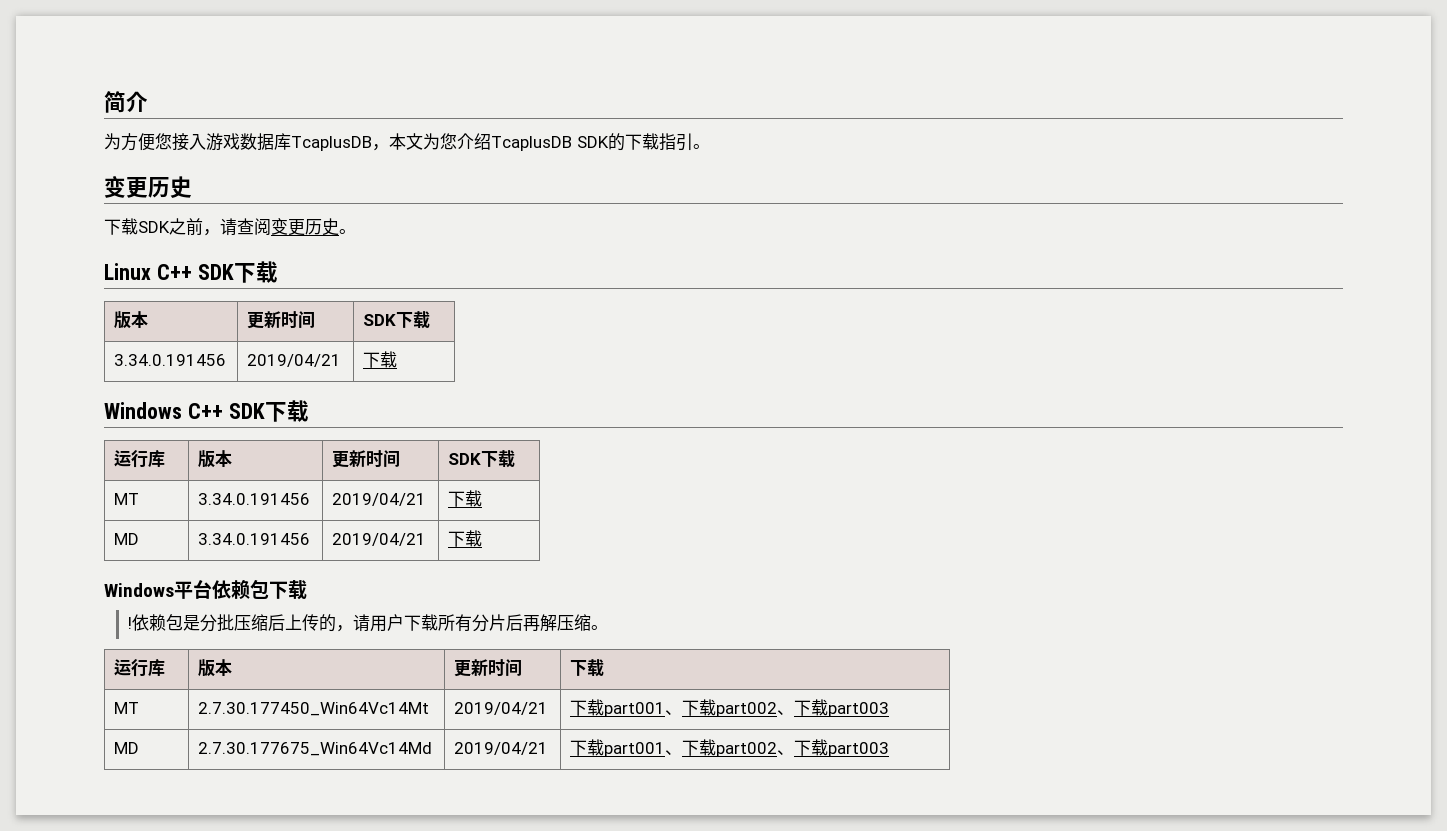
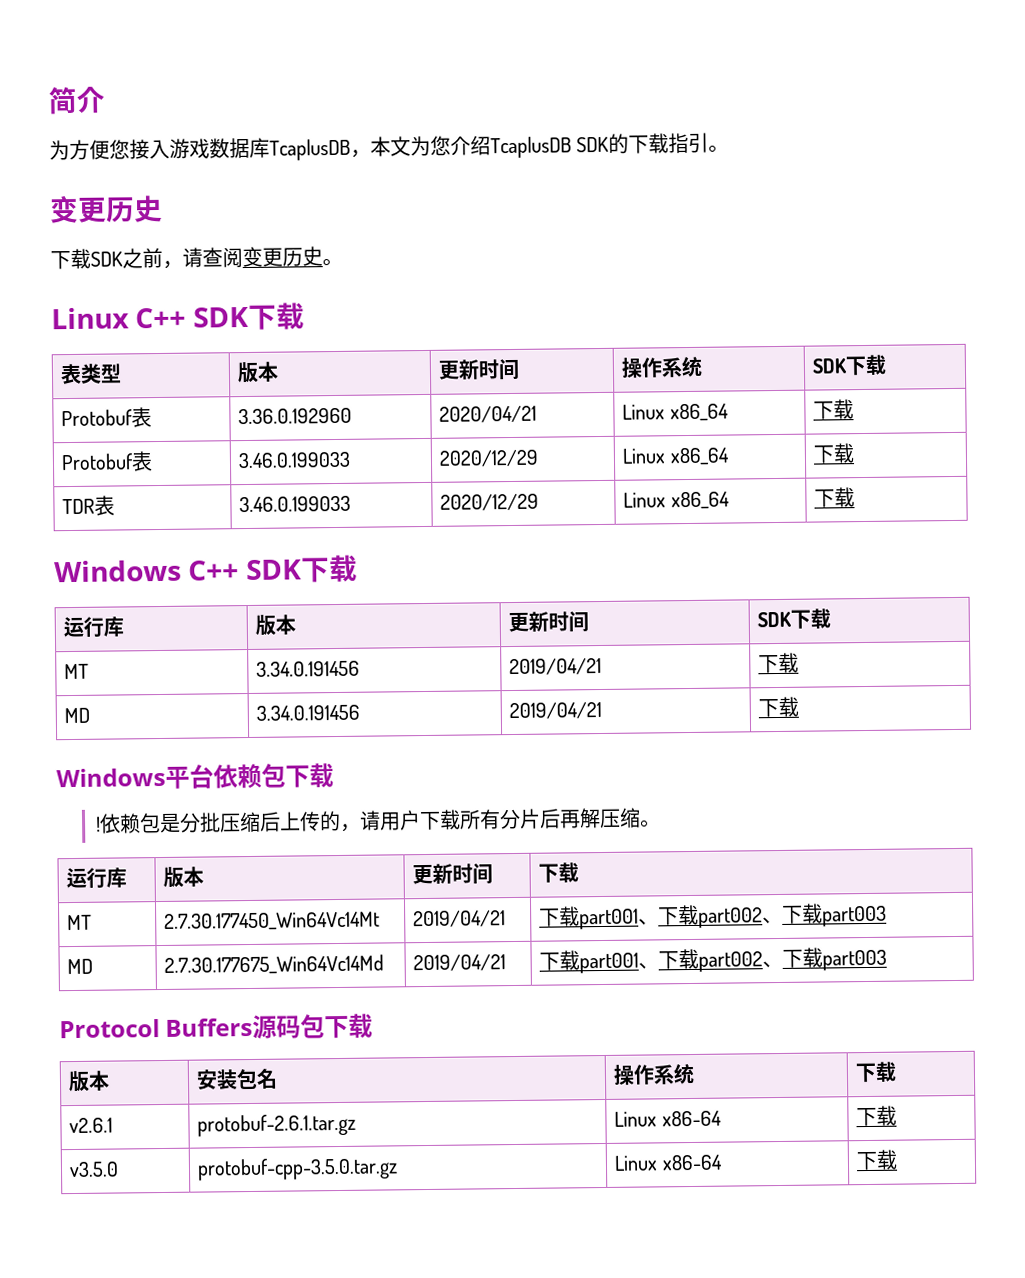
  Linux C++ SDK下载
- 版本 | 更新时间 | SDK下载
- 3.34.0.191456 | 2019/04/21 | 下载
+ 表类型 | 版本 | 更新时间 | 操作系统 | SDK下载
+ Protobuf表 | 3.36.0.192960 | 2020/04/21 | Linux x86_64 | 下载
+ Protobuf表 | 3.46.0.199033 | 2020/12/29 | Linux x86_64 | 下载
+ TDR表 | 3.46.0.199033 | 2020/12/29 | Linux x86_64 | 下载
+ Protocol Buffers源码包下载
+ 版本 | 安装包名 | 操作系统 | 下载
+ v2.6.1 | protobuf-2.6.1.tar.gz | Linux x86-64 | 下载
+ v3.5.0 | protobuf-cpp-3.5.0.tar.gz | Linux x86-64 | 下载

